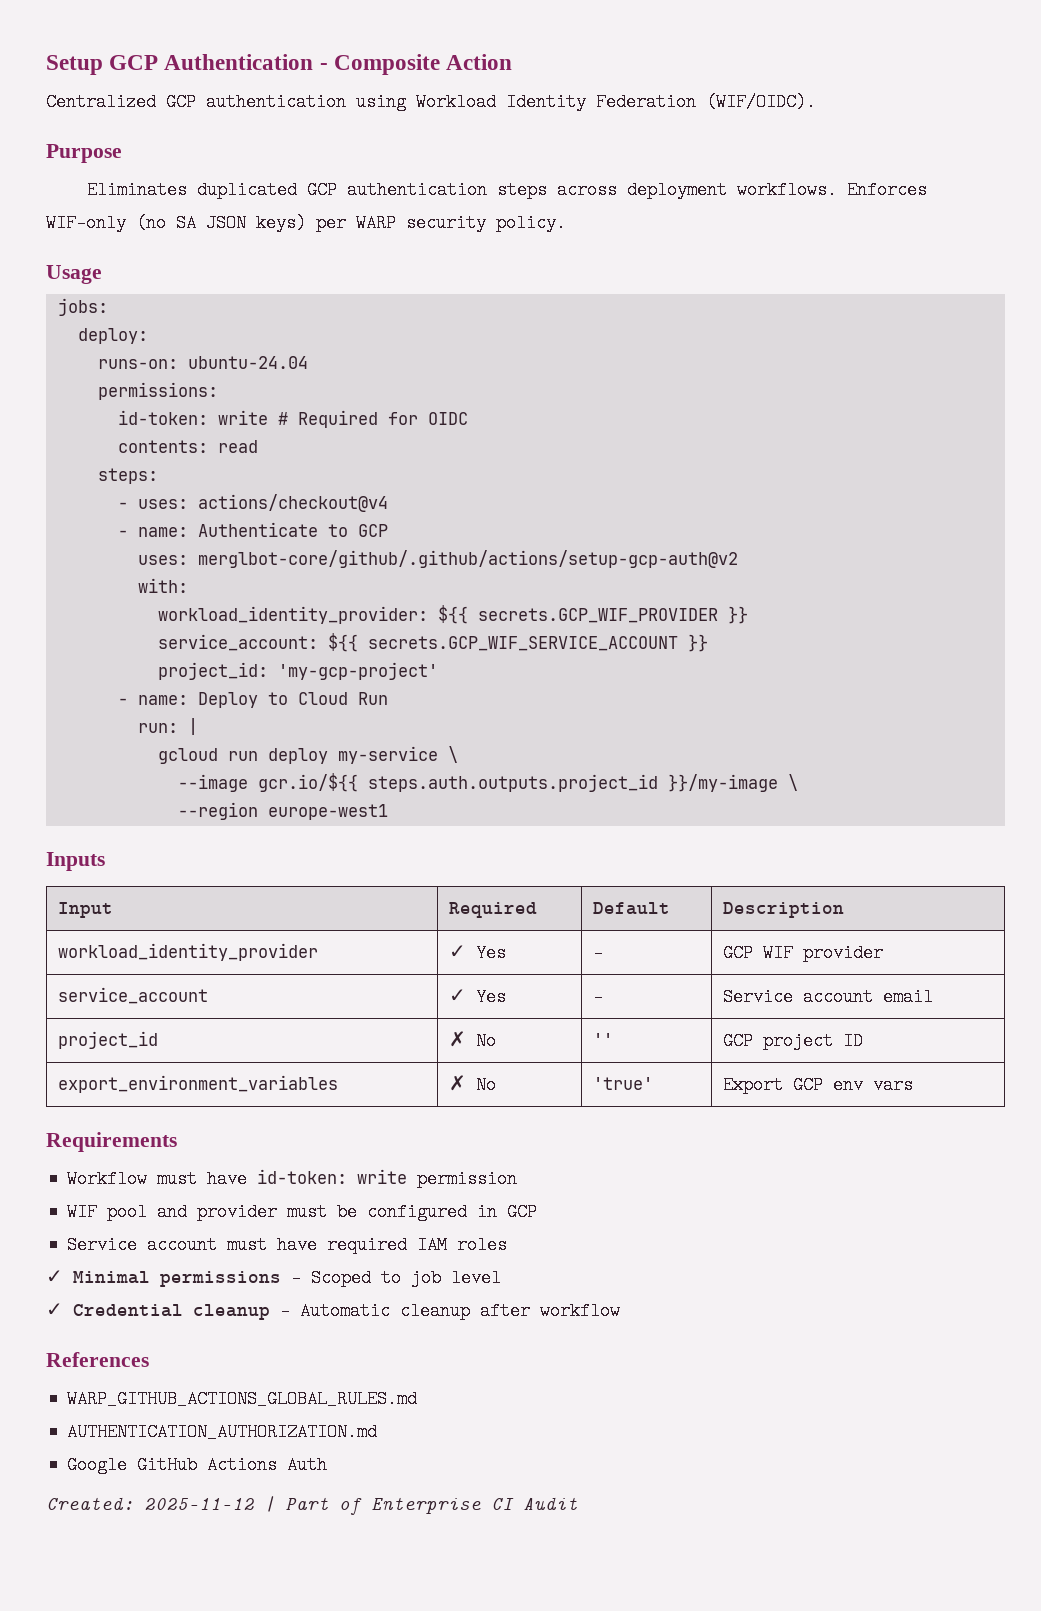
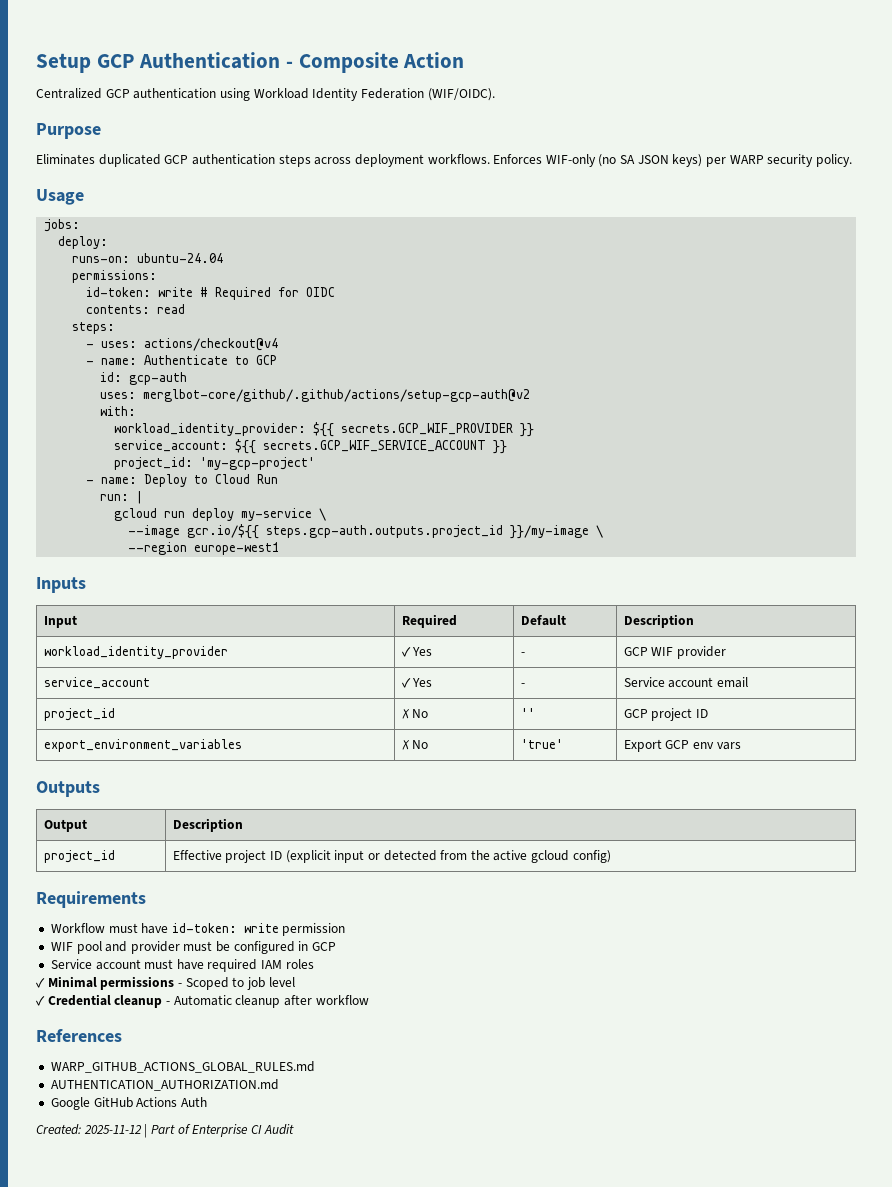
+ id: gcp-auth
- --image gcr.io/${{ steps.auth.outputs.project_id }}/my-image \
+ --image gcr.io/${{ steps.gcp-auth.outputs.project_id }}/my-image \
+ Outputs
+ Output | Description
+ project_id | Effective project ID (explicit input or detected from the active gcloud config)

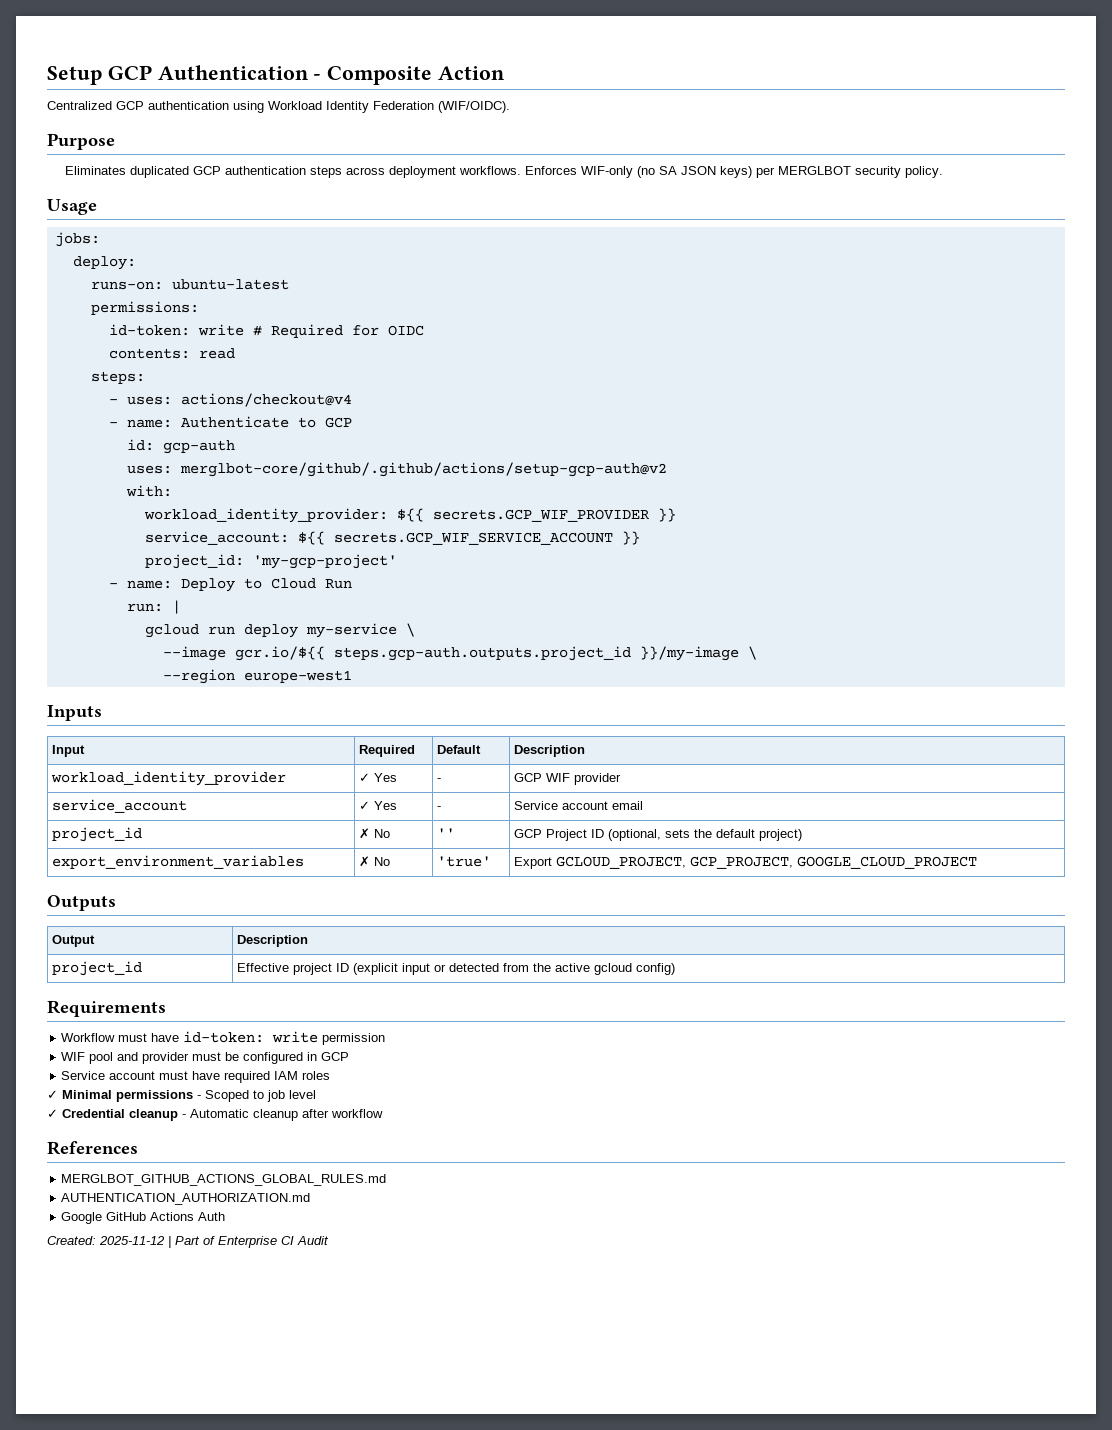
- Enforces WIF-only (no SA JSON keys) per WARP security policy.
+ Enforces WIF-only (no SA JSON keys) per MERGLBOT security policy.
- runs-on: ubuntu-24.04
+ runs-on: ubuntu-latest
- project_id | ✗ No | '' | GCP project ID
+ project_id | ✗ No | '' | GCP Project ID (optional, sets the default project)
- export_environment_variables | ✗ No | 'true' | Export GCP env vars
+ export_environment_variables | ✗ No | 'true' | Export GCLOUD_PROJECT, GCP_PROJECT, GOOGLE_CLOUD_PROJECT
- WARP_GITHUB_ACTIONS_GLOBAL_RULES.md
+ MERGLBOT_GITHUB_ACTIONS_GLOBAL_RULES.md

